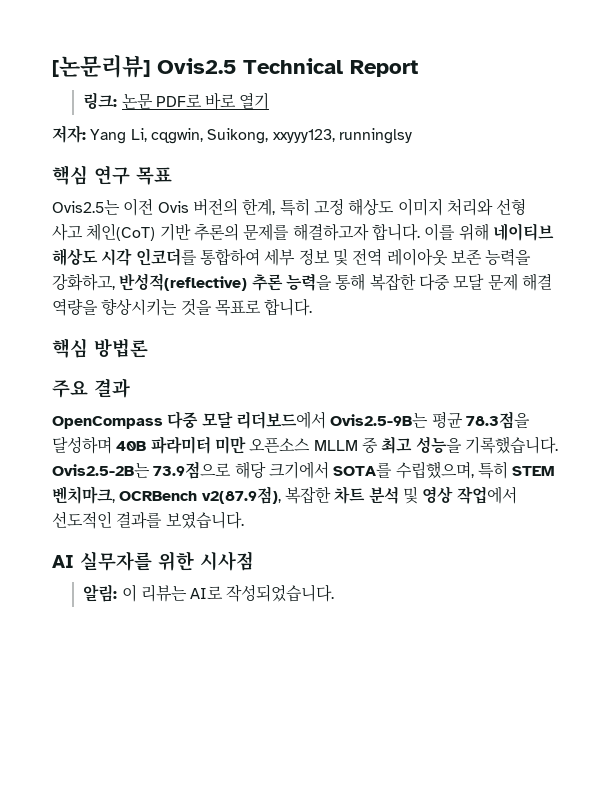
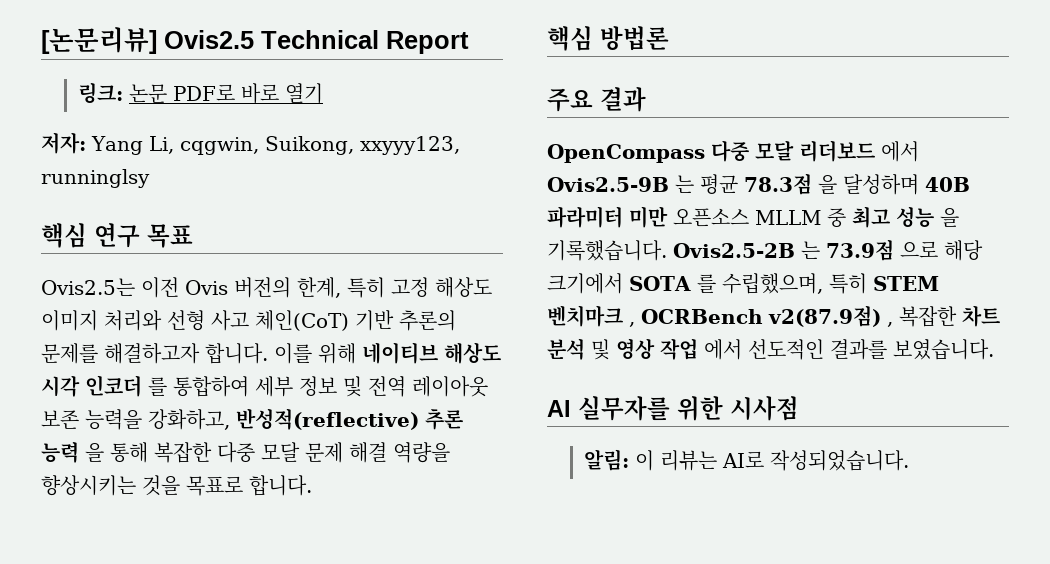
- 이를 위해 네이티브 해상도 시각 인코더를 통합하여 세부 정보 및 전역 레이아웃 보존 능력을 강화하고, 반성적(reflective) 추론 능력을 통해 복잡한 다중 모달 문제 해결 역량을 향상시키는 것을 목표로 합니다.
+ 이를 위해 네이티브 해상도 시각 인코더 를 통합하여 세부 정보 및 전역 레이아웃 보존 능력을 강화하고, 반성적(reflective) 추론 능력 을 통해 복잡한 다중 모달 문제 해결 역량을 향상시키는 것을 목표로 합니다.
- OpenCompass 다중 모달 리더보드에서 Ovis2.5-9B는 평균 78.3점을 달성하며 40B 파라미터 미만 오픈소스 MLLM 중 최고 성능을 기록했습니다. Ovis2.5-2B는 73.9점으로 해당 크기에서 SOTA를 수립했으며, 특히 STEM 벤치마크, OCRBench v2(87.9점), 복잡한 차트 분석 및 영상 작업에서 선도적인 결과를 보였습니다.
+ OpenCompass 다중 모달 리더보드 에서 Ovis2.5-9B 는 평균 78.3점 을 달성하며 40B 파라미터 미만 오픈소스 MLLM 중 최고 성능 을 기록했습니다. Ovis2.5-2B 는 73.9점 으로 해당 크기에서 SOTA 를 수립했으며, 특히 STEM 벤치마크 , OCRBench v2(87.9점) , 복잡한 차트 분석 및 영상 작업 에서 선도적인 결과를 보였습니다.

